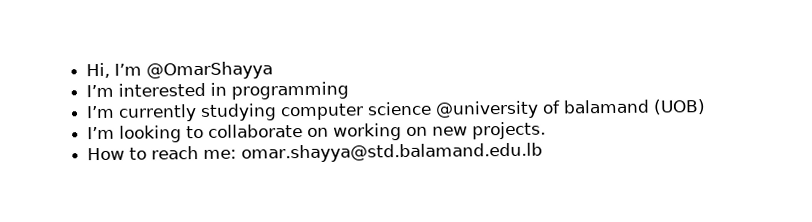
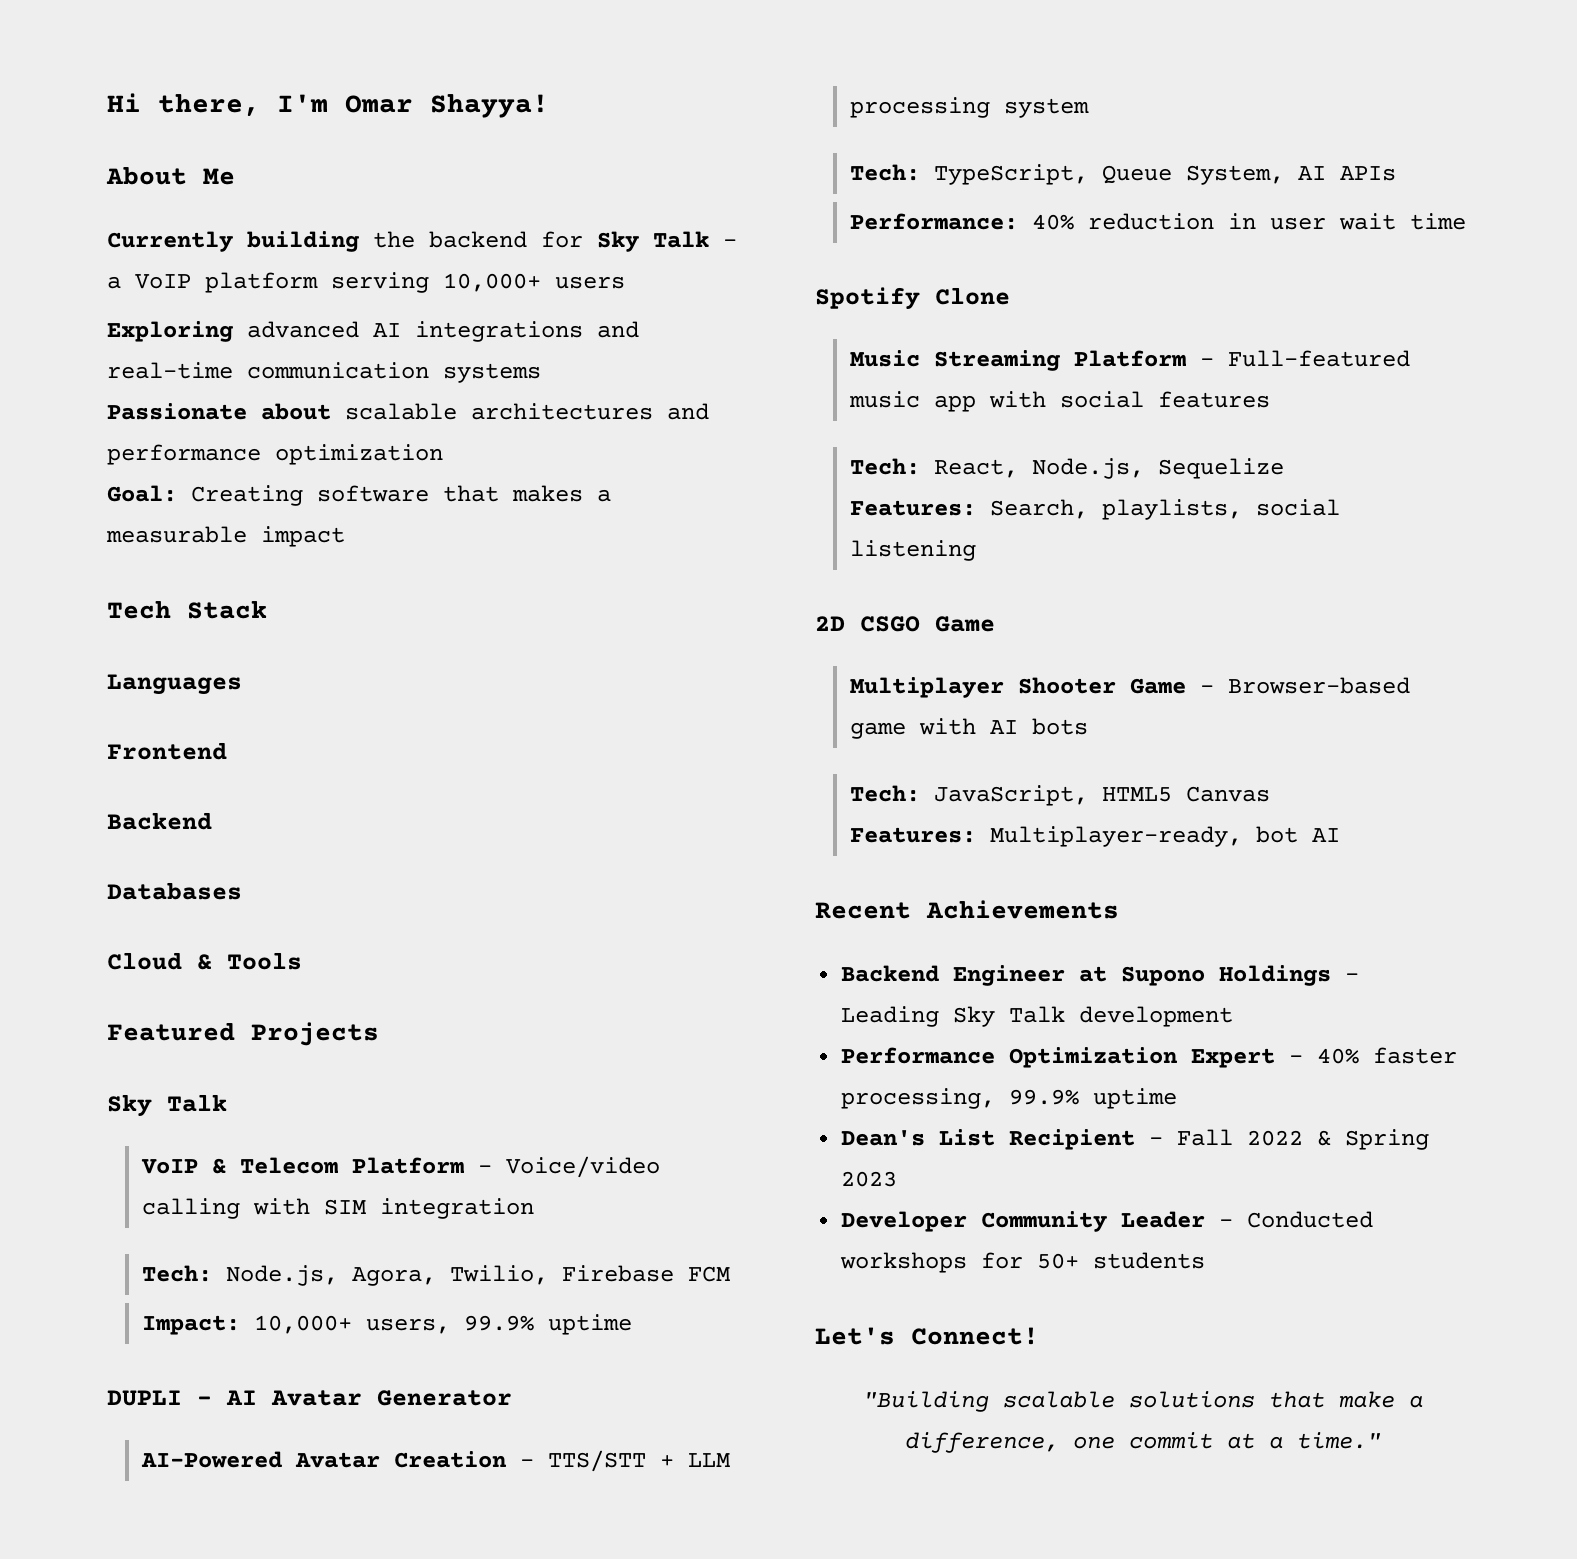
- Hi, I’m @OmarShayya
- I’m interested in programming
- I’m currently studying computer science @university of balamand (UOB)
- I’m looking to collaborate on working on new projects.
- How to reach me: omar.shayya@std.balamand.edu.lb
+ Hi there, I'm Omar Shayya!
+ About Me
+ Currently building the backend for Sky Talk - a VoIP platform serving 10,000+ users
+ Exploring advanced AI integrations and real-time communication systems
+ Passionate about scalable architectures and performance optimization
+ Goal: Creating software that makes a measurable impact
+ Tech Stack
+ Languages
+ Frontend
+ Backend
+ Databases
+ Cloud & Tools
+ Featured Projects
+ Sky Talk
+ VoIP & Telecom Platform - Voice/video calling with SIM integration
+ Tech: Node.js, Agora, Twilio, Firebase FCM
+ Impact: 10,000+ users, 99.9% uptime
+ DUPLI - AI Avatar Generator
+ AI-Powered Avatar Creation - TTS/STT + LLM processing system
+ Tech: TypeScript, Queue System, AI APIs
+ Performance: 40% reduction in user wait time
+ Spotify Clone
+ Music Streaming Platform - Full-featured music app with social features
+ Tech: React, Node.js, Sequelize
+ Features: Search, playlists, social listening
+ 2D CSGO Game
+ Multiplayer Shooter Game - Browser-based game with AI bots
+ Tech: JavaScript, HTML5 Canvas
+ Features: Multiplayer-ready, bot AI
+ Recent Achievements
+ Backend Engineer at Supono Holdings - Leading Sky Talk development
+ Performance Optimization Expert - 40% faster processing, 99.9% uptime
+ Dean's List Recipient - Fall 2022 & Spring 2023
+ Developer Community Leader - Conducted workshops for 50+ students
+ Let's Connect!
+ "Building scalable solutions that make a difference, one commit at a time."

